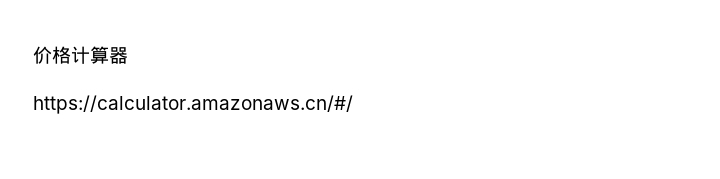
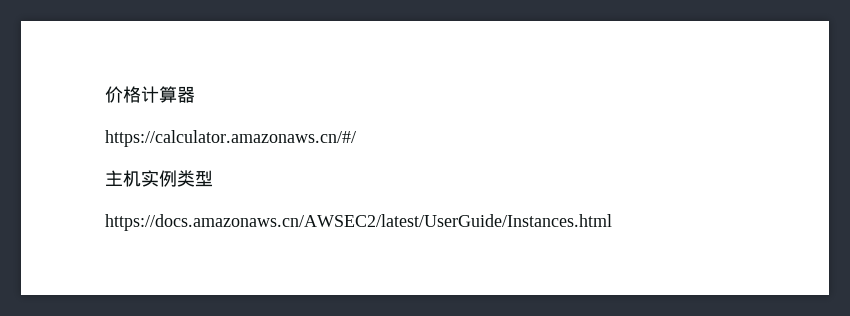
+ 主机实例类型
+ https://docs.amazonaws.cn/AWSEC2/latest/UserGuide/Instances.html

